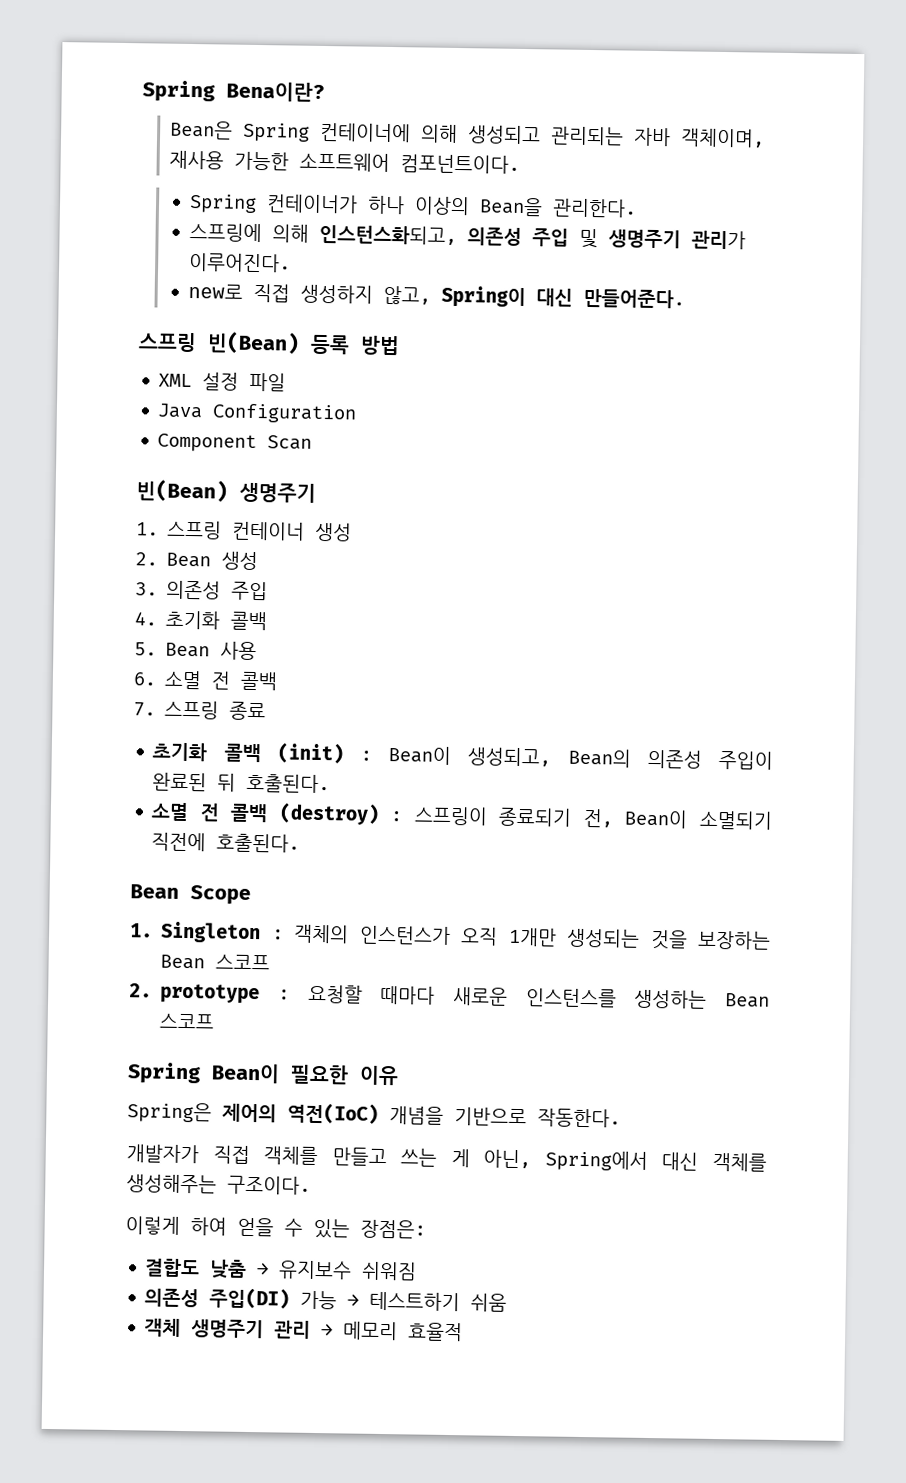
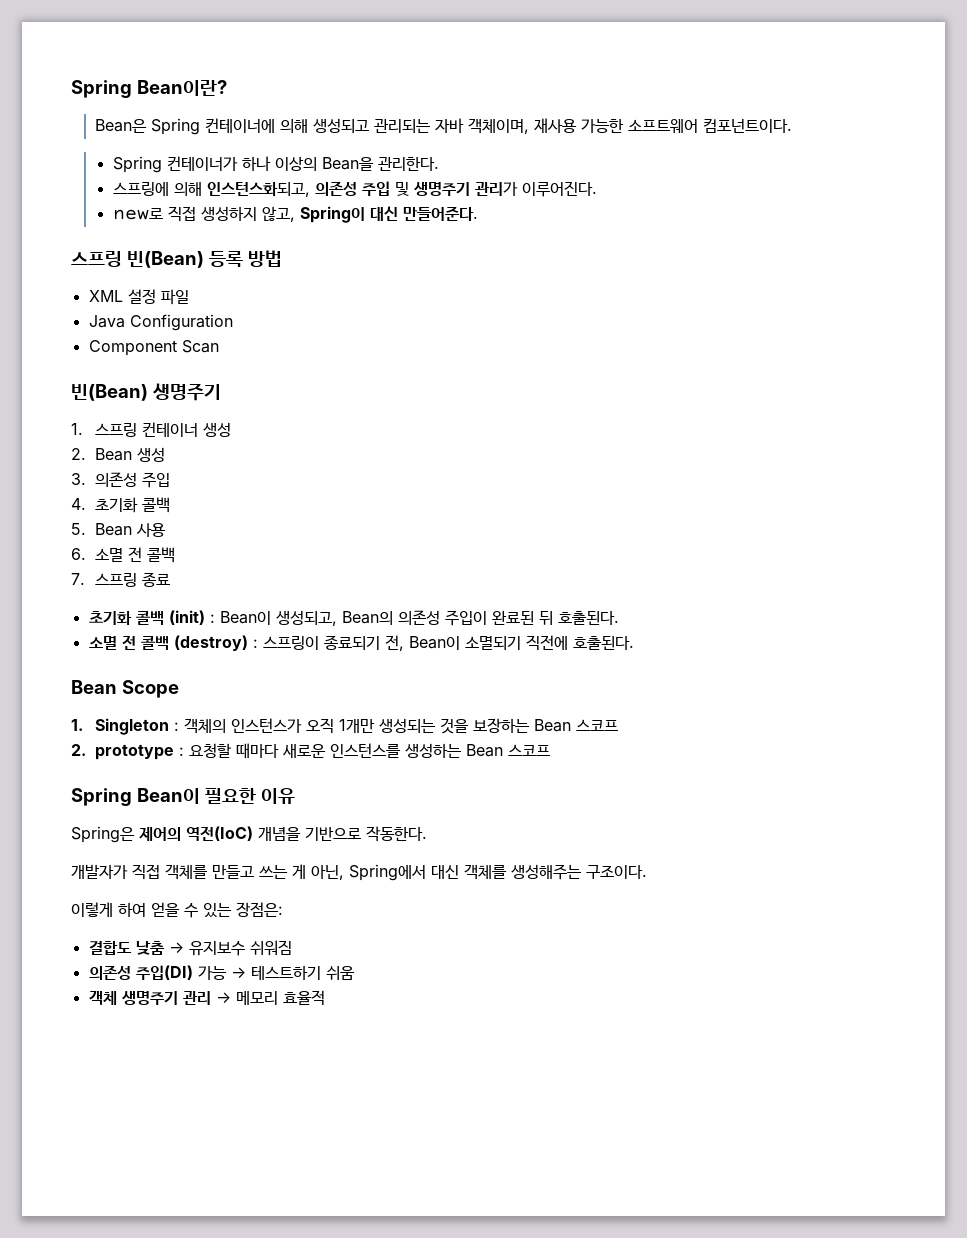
- Spring Bena이란?
+ Spring Bean이란?

